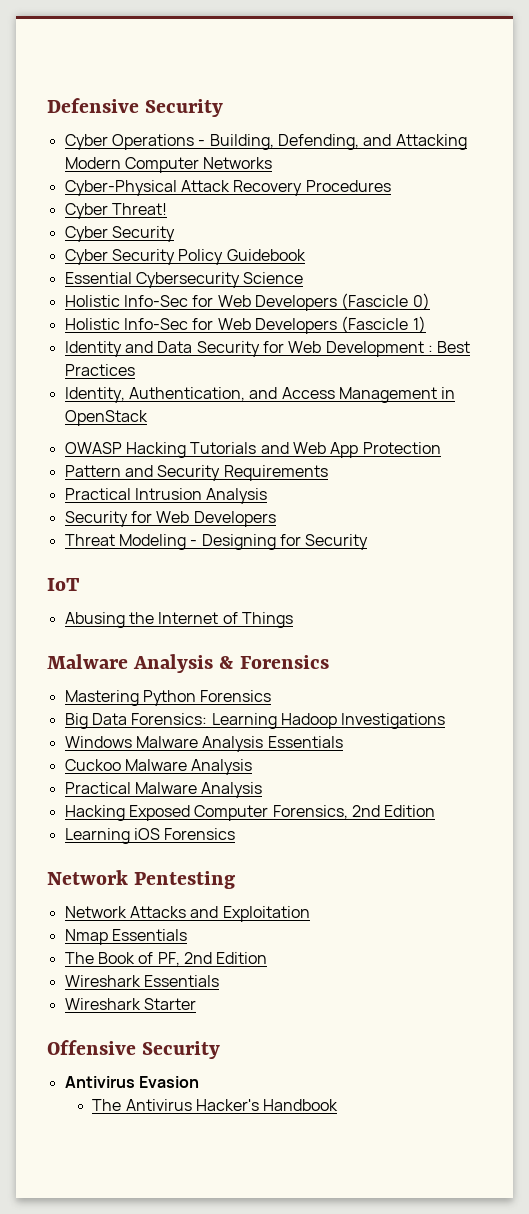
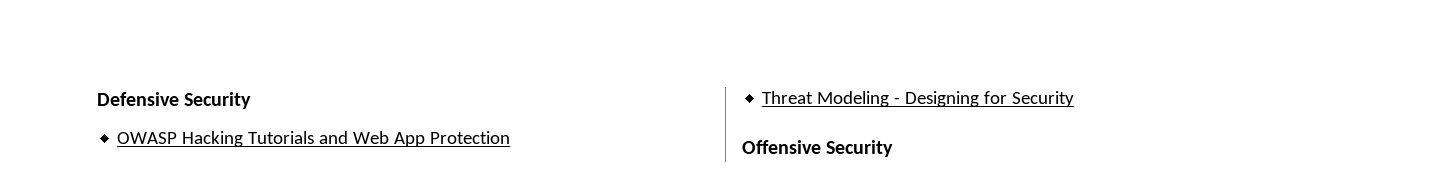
- Cyber Operations - Building, Defending, and Attacking Modern Computer Networks
- Cyber-Physical Attack Recovery Procedures
- Cyber Threat!
- Cyber Security
- Cyber Security Policy Guidebook
- Essential Cybersecurity Science
- Holistic Info-Sec for Web Developers (Fascicle 0)
- Holistic Info-Sec for Web Developers (Fascicle 1)
- Identity and Data Security for Web Development : Best Practices
- Identity, Authentication, and Access Management in OpenStack
- Pattern and Security Requirements
- Practical Intrusion Analysis
- Security for Web Developers
- IoT
- Abusing the Internet of Things
- Malware Analysis & Forensics
- Mastering Python Forensics
- Big Data Forensics: Learning Hadoop Investigations
- Windows Malware Analysis Essentials
- Cuckoo Malware Analysis
- Practical Malware Analysis
- Hacking Exposed Computer Forensics, 2nd Edition
- Learning iOS Forensics
- Network Pentesting
- Network Attacks and Exploitation
- Nmap Essentials
- The Book of PF, 2nd Edition
- Wireshark Essentials
- Wireshark Starter
  Offensive Security
- Antivirus Evasion
- The Antivirus Hacker's Handbook

